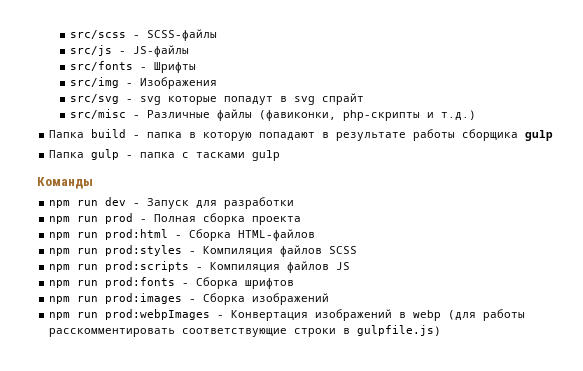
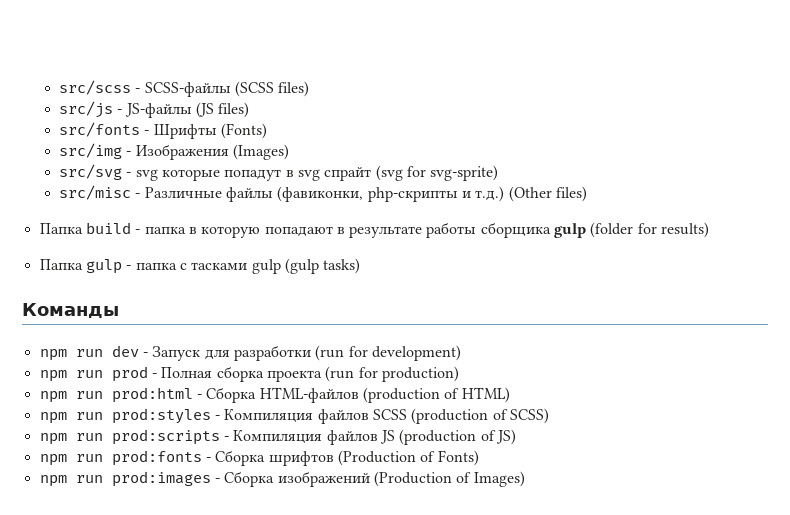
- src/scss - SCSS-файлы
+ src/scss - SCSS-файлы (SCSS files)
- src/js - JS-файлы
+ src/js - JS-файлы (JS files)
- src/fonts - Шрифты
+ src/fonts - Шрифты (Fonts)
- src/img - Изображения
+ src/img - Изображения (Images)
- src/svg - svg которые попадут в svg спрайт
+ src/svg - svg которые попадут в svg спрайт (svg for svg-sprite)
- src/misc - Различные файлы (фавиконки, php-скрипты и т.д.)
+ src/misc - Различные файлы (фавиконки, php-скрипты и т.д.) (Other files)
- Папка build - папка в которую попадают в результате работы сборщика gulp
+ Папка build - папка в которую попадают в результате работы сборщика gulp (folder for results)
- Папка gulp - папка с тасками gulp
+ Папка gulp - папка с тасками gulp (gulp tasks)
- npm run dev - Запуск для разработки
+ npm run dev - Запуск для разработки (run for development)
- npm run prod - Полная сборка проекта
+ npm run prod - Полная сборка проекта (run for production)
- npm run prod:html - Сборка HTML-файлов
+ npm run prod:html - Сборка HTML-файлов (production of HTML)
- npm run prod:styles - Компиляция файлов SCSS
+ npm run prod:styles - Компиляция файлов SCSS (production of SCSS)
- npm run prod:scripts - Компиляция файлов JS
+ npm run prod:scripts - Компиляция файлов JS (production of JS)
- npm run prod:fonts - Сборка шрифтов
+ npm run prod:fonts - Сборка шрифтов (Production of Fonts)
- npm run prod:images - Сборка изображений
- npm run prod:webpImages - Конвертация изображений в webp (для работы расскомментировать соответствующие строки в gulpfile.js)
+ npm run prod:images - Сборка изображений (Production of Images)

